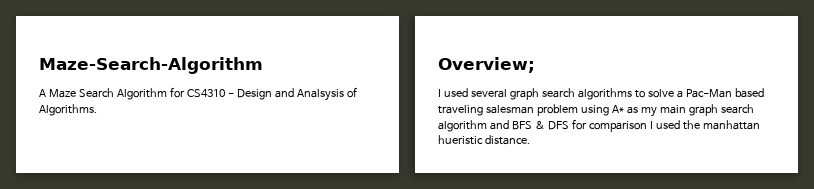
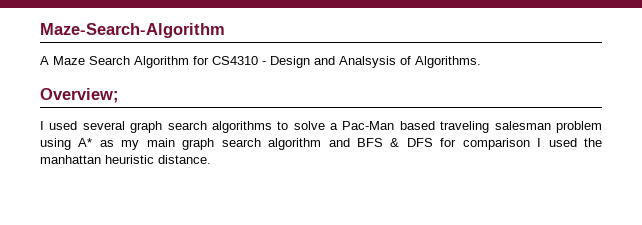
- I used several graph search algorithms to solve a Pac-Man based traveling salesman problem using A* as my main graph search algorithm and BFS & DFS for comparison I used the manhattan hueristic distance.
+ I used several graph search algorithms to solve a Pac-Man based traveling salesman problem using A* as my main graph search algorithm and BFS & DFS for comparison I used the manhattan heuristic distance.

